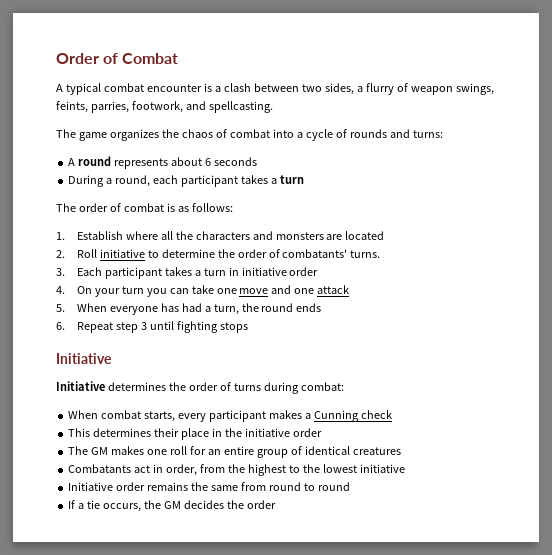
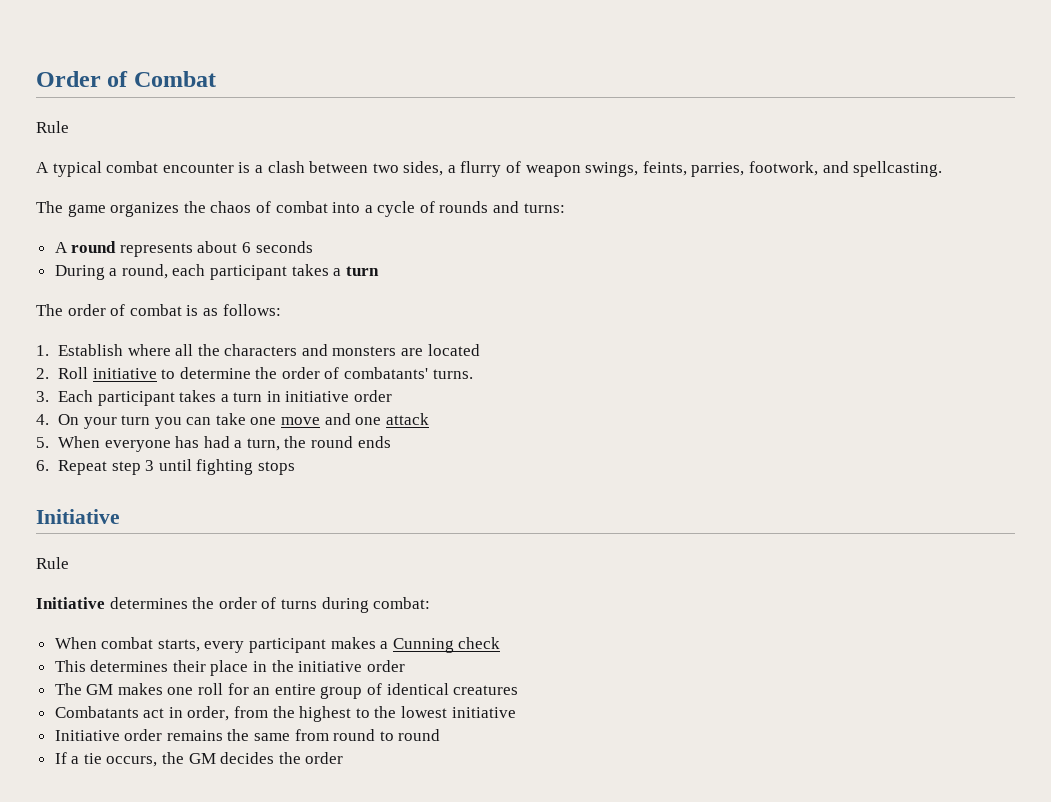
  Order of Combat
+ Rule
  6. Repeat step 3 until fighting stops
  Initiative
+ Rule

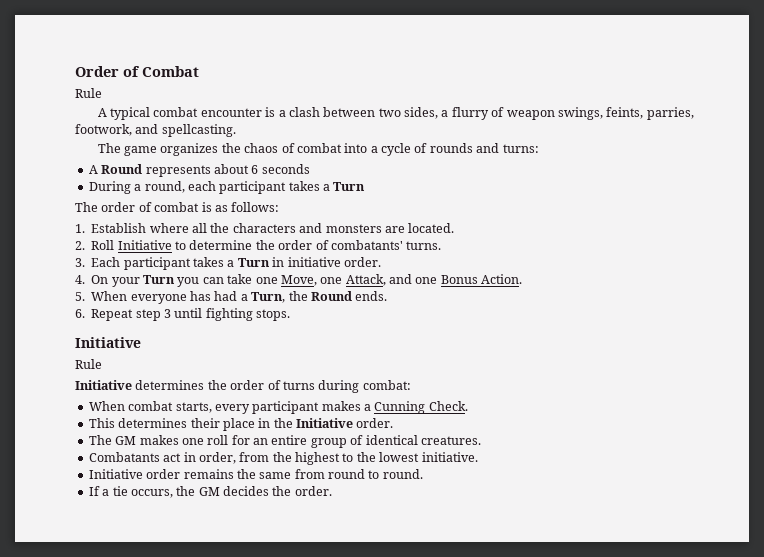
- A round represents about 6 seconds
+ A Round represents about 6 seconds
- During a round, each participant takes a turn
+ During a round, each participant takes a Turn
- 1. Establish where all the characters and monsters are located
+ 1. Establish where all the characters and monsters are located.
- 2. Roll initiative to determine the order of combatants' turns.
+ 2. Roll Initiative to determine the order of combatants' turns.
- 3. Each participant takes a turn in initiative order
+ 3. Each participant takes a Turn in initiative order.
- 4. On your turn you can take one move and one attack
+ 4. On your Turn you can take one Move, one Attack, and one Bonus Action.
- 5. When everyone has had a turn, the round ends
+ 5. When everyone has had a Turn, the Round ends.
- 6. Repeat step 3 until fighting stops
+ 6. Repeat step 3 until fighting stops.
- When combat starts, every participant makes a Cunning check
+ When combat starts, every participant makes a Cunning Check.
- This determines their place in the initiative order
+ This determines their place in the Initiative order.
- The GM makes one roll for an entire group of identical creatures
+ The GM makes one roll for an entire group of identical creatures.
- Combatants act in order, from the highest to the lowest initiative
+ Combatants act in order, from the highest to the lowest initiative.
- Initiative order remains the same from round to round
+ Initiative order remains the same from round to round.
- If a tie occurs, the GM decides the order
+ If a tie occurs, the GM decides the order.

